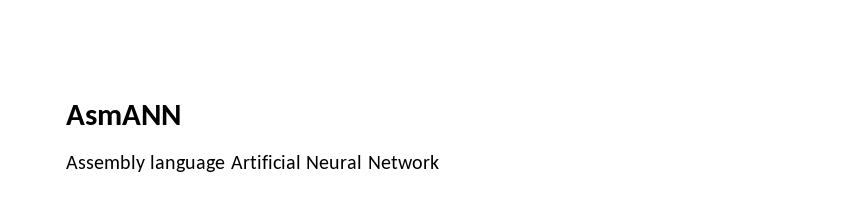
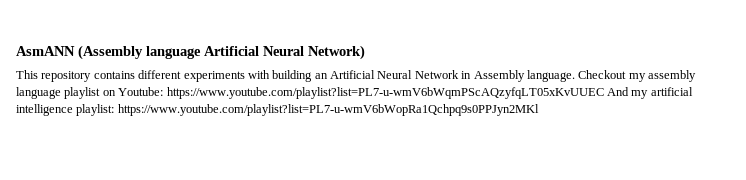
- AsmANN
- Assembly language Artificial Neural Network
+ AsmANN (Assembly language Artificial Neural Network)
+ This repository contains different experiments with building an Artificial Neural Network in Assembly language. Checkout my assembly language playlist on Youtube: https://www.youtube.com/playlist?list=PL7-u-wmV6bWqmPScAQzyfqLT05xKvUUEC And my artificial intelligence playlist: https://www.youtube.com/playlist?list=PL7-u-wmV6bWopRa1Qchpq9s0PPJyn2MKl

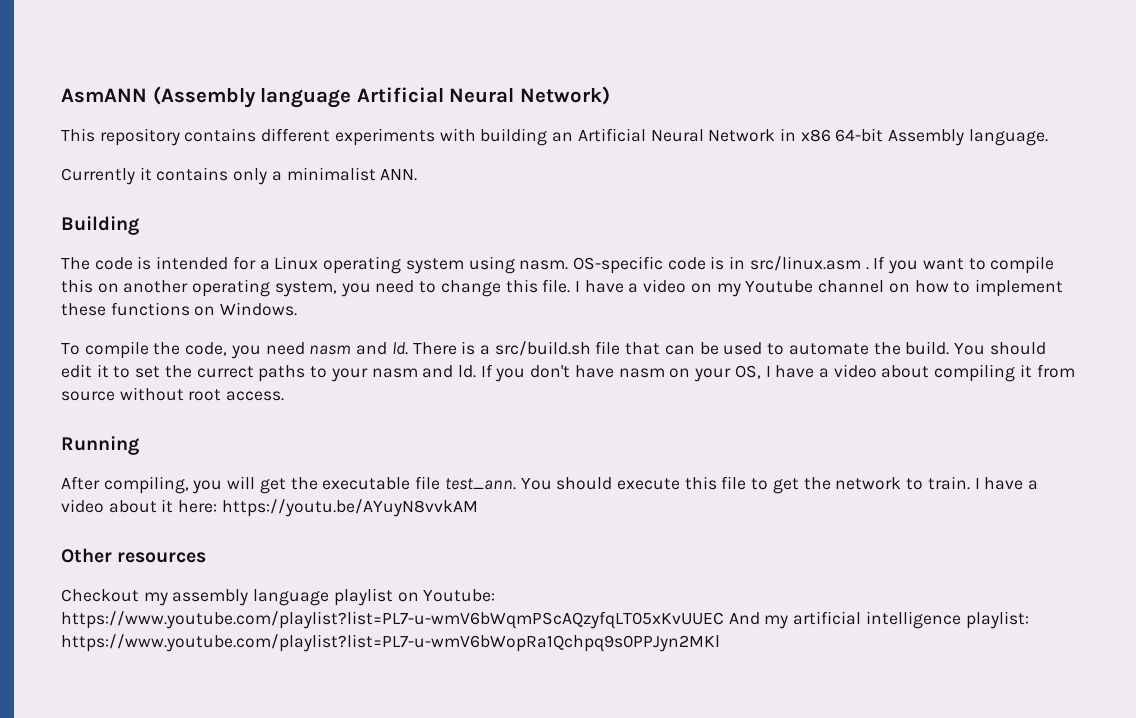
- This repository contains different experiments with building an Artificial Neural Network in Assembly language. Checkout my assembly language playlist on Youtube: https://www.youtube.com/playlist?list=PL7-u-wmV6bWqmPScAQzyfqLT05xKvUUEC And my artificial intelligence playlist: https://www.youtube.com/playlist?list=PL7-u-wmV6bWopRa1Qchpq9s0PPJyn2MKl
+ This repository contains different experiments with building an Artificial Neural Network in x86 64-bit Assembly language.
+ Currently it contains only a minimalist ANN.
+ Building
+ The code is intended for a Linux operating system using nasm. OS-specific code is in src/linux.asm . If you want to compile this on another operating system, you need to change this file. I have a video on my Youtube channel on how to implement these functions on Windows.
+ To compile the code, you need nasm and ld. There is a src/build.sh file that can be used to automate the build. You should edit it to set the currect paths to your nasm and ld. If you don't have nasm on your OS, I have a video about compiling it from source without root access.
+ Running
+ After compiling, you will get the executable file test_ann. You should execute this file to get the network to train. I have a video about it here: https://youtu.be/AYuyN8vvkAM
+ Other resources
+ Checkout my assembly language playlist on Youtube: https://www.youtube.com/playlist?list=PL7-u-wmV6bWqmPScAQzyfqLT05xKvUUEC And my artificial intelligence playlist: https://www.youtube.com/playlist?list=PL7-u-wmV6bWopRa1Qchpq9s0PPJyn2MKl

